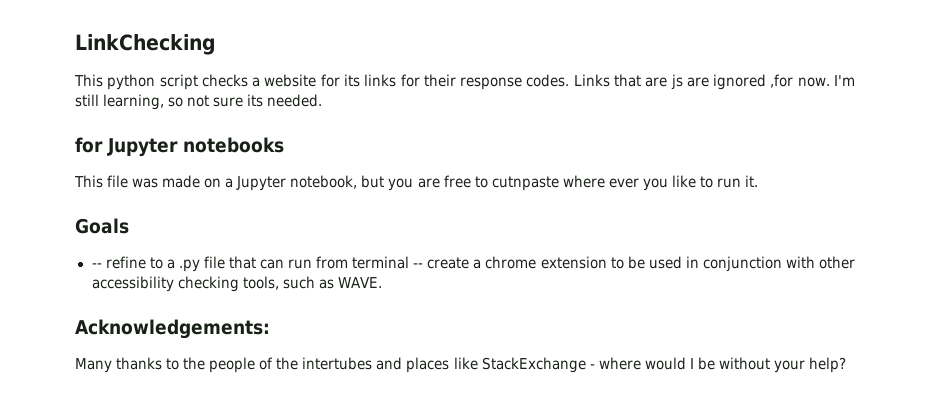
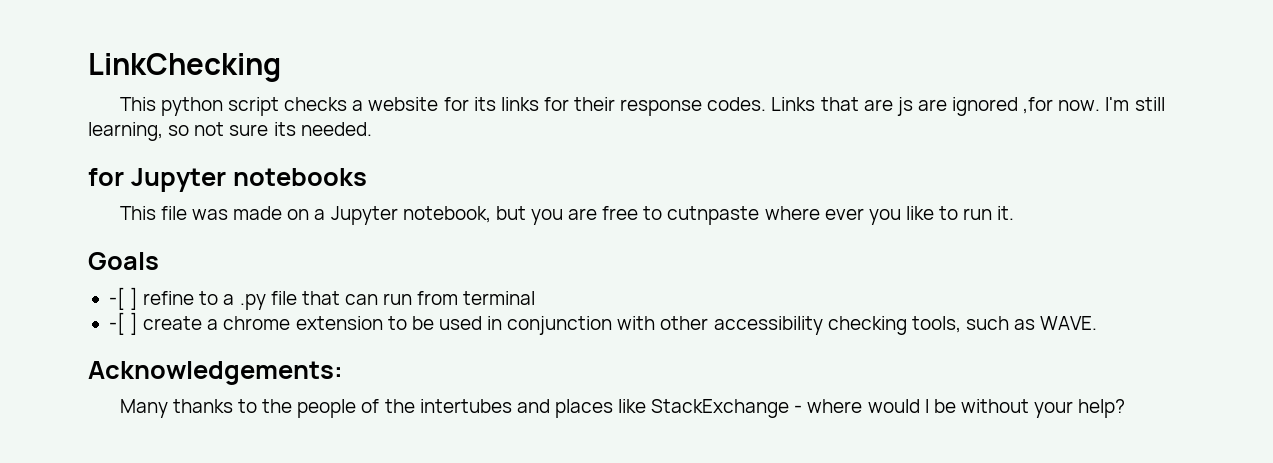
- -- refine to a .py file that can run from terminal -- create a chrome extension to be used in conjunction with other accessibility checking tools, such as WAVE.
+ -[ ] refine to a .py file that can run from terminal
+ -[ ] create a chrome extension to be used in conjunction with other accessibility checking tools, such as WAVE.

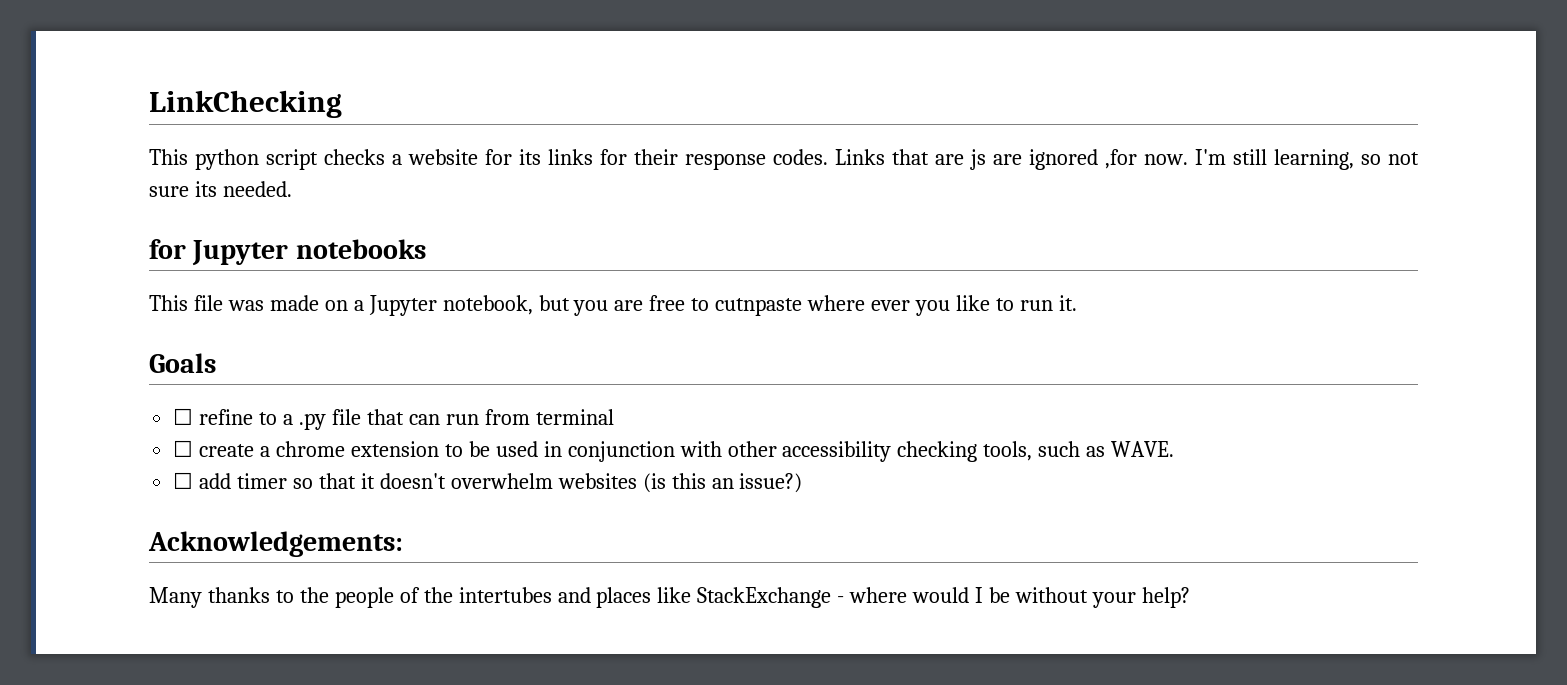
- -[ ] refine to a .py file that can run from terminal
+ ☐ refine to a .py file that can run from terminal
- -[ ] create a chrome extension to be used in conjunction with other accessibility checking tools, such as WAVE.
+ ☐ create a chrome extension to be used in conjunction with other accessibility checking tools, such as WAVE.
+ ☐ add timer so that it doesn't overwhelm websites (is this an issue?)

